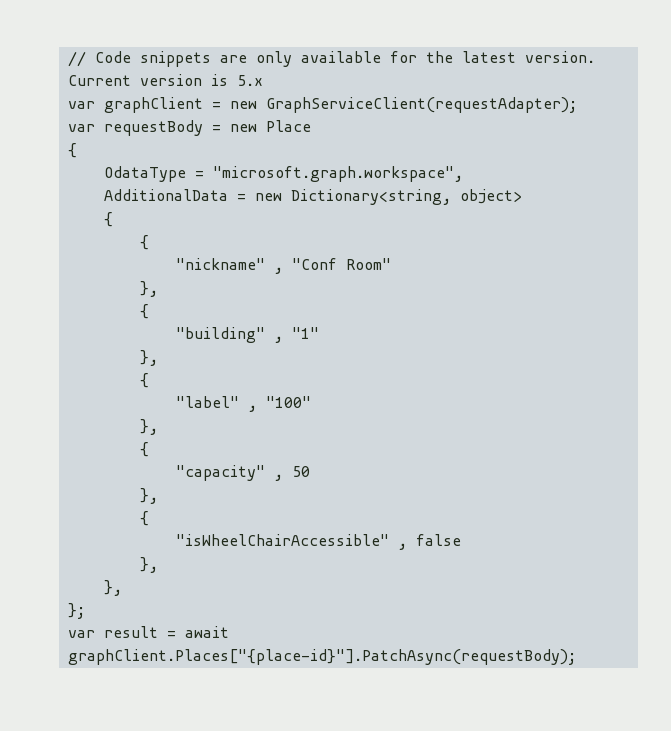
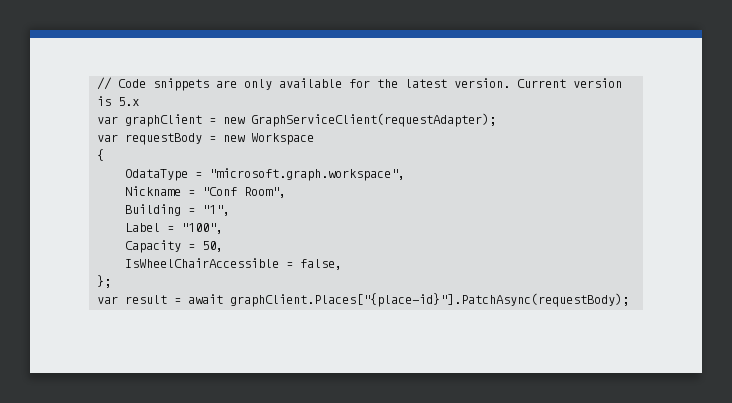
- var requestBody = new Place
+ var requestBody = new Workspace
- AdditionalData = new Dictionary<string, object>
- {
- {
- "nickname" , "Conf Room"
- },
- {
- "building" , "1"
- },
- {
- "label" , "100"
- },
- {
- "capacity" , 50
- },
- {
- "isWheelChairAccessible" , false
- },
- },
+ Nickname = "Conf Room",
+ Building = "1",
+ Label = "100",
+ Capacity = 50,
+ IsWheelChairAccessible = false,

